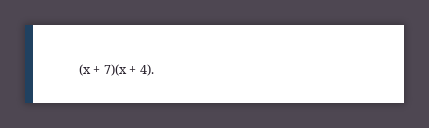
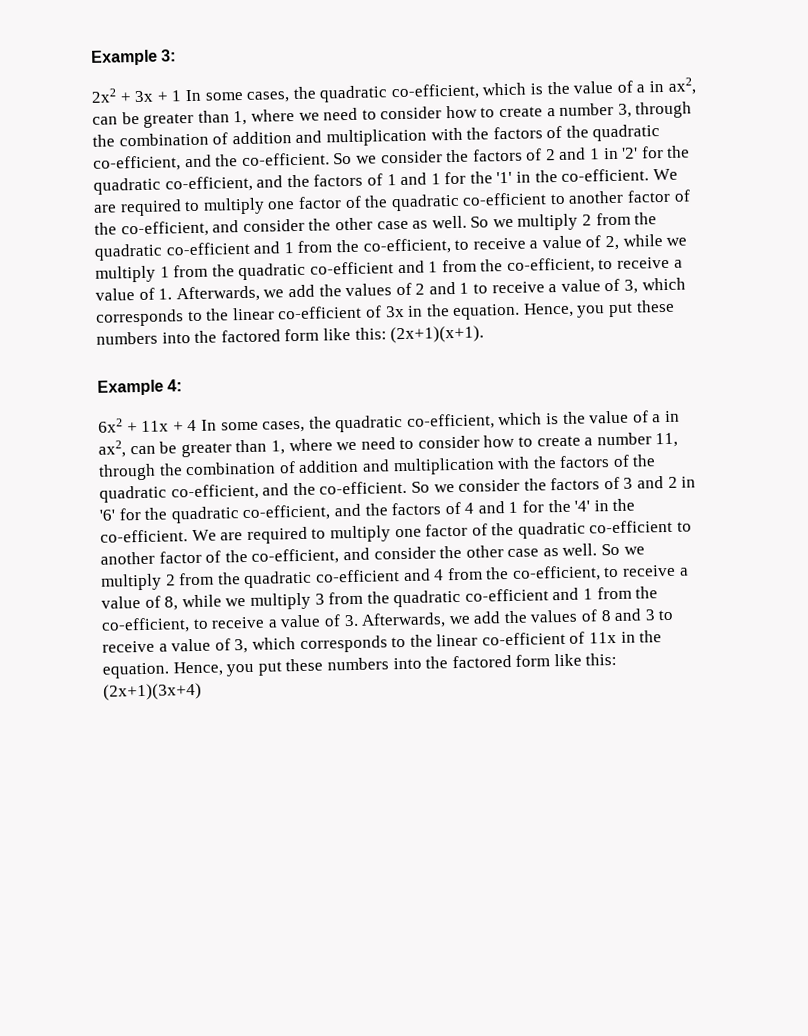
- (x + 7)(x + 4).
+ Example 3:
+ 2x2 + 3x + 1 In some cases, the quadratic co-efficient, which is the value of a in ax2, can be greater than 1, where we need to consider how to create a number 3, through the combination of addition and multiplication with the factors of the quadratic co-efficient, and the co-efficient. So we consider the factors of 2 and 1 in '2' for the quadratic co-efficient, and the factors of 1 and 1 for the '1' in the co-efficient. We are required to multiply one factor of the quadratic co-efficient to another factor of the co-efficient, and consider the other case as well. So we multiply 2 from the quadratic co-efficient and 1 from the co-efficient, to receive a value of 2, while we multiply 1 from the quadratic co-efficient and 1 from the co-efficient, to receive a value of 1. Afterwards, we add the values of 2 and 1 to receive a value of 3, which corresponds to the linear co-efficient of 3x in the equation. Hence, you put these numbers into the factored form like this: (2x+1)(x+1).
+ Example 4:
+ 6x2 + 11x + 4 In some cases, the quadratic co-efficient, which is the value of a in ax2, can be greater than 1, where we need to consider how to create a number 11, through the combination of addition and multiplication with the factors of the quadratic co-efficient, and the co-efficient. So we consider the factors of 3 and 2 in '6' for the quadratic co-efficient, and the factors of 4 and 1 for the '4' in the co-efficient. We are required to multiply one factor of the quadratic co-efficient to another factor of the co-efficient, and consider the other case as well. So we multiply 2 from the quadratic co-efficient and 4 from the co-efficient, to receive a value of 8, while we multiply 3 from the quadratic co-efficient and 1 from the co-efficient, to receive a value of 3. Afterwards, we add the values of 8 and 3 to receive a value of 3, which corresponds to the linear co-efficient of 11x in the equation. Hence, you put these numbers into the factored form like this: (2x+1)(3x+4)

